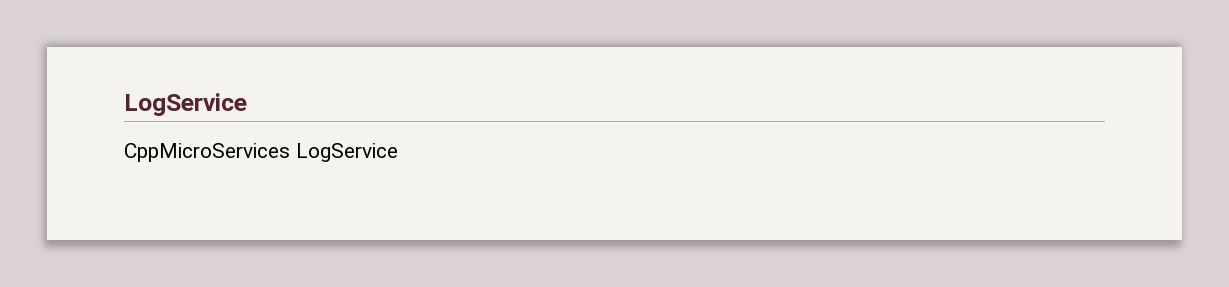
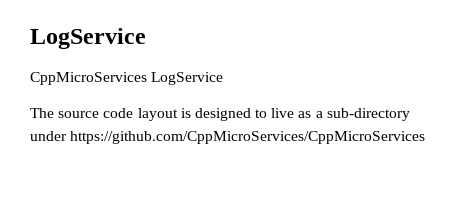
+ The source code layout is designed to live as a sub-directory under https://github.com/CppMicroServices/CppMicroServices

